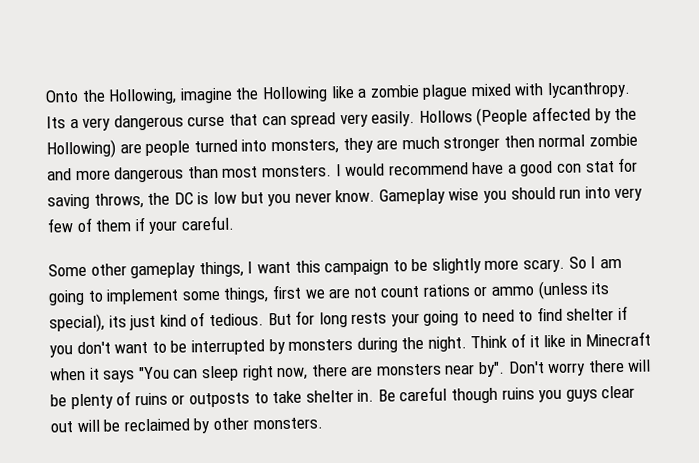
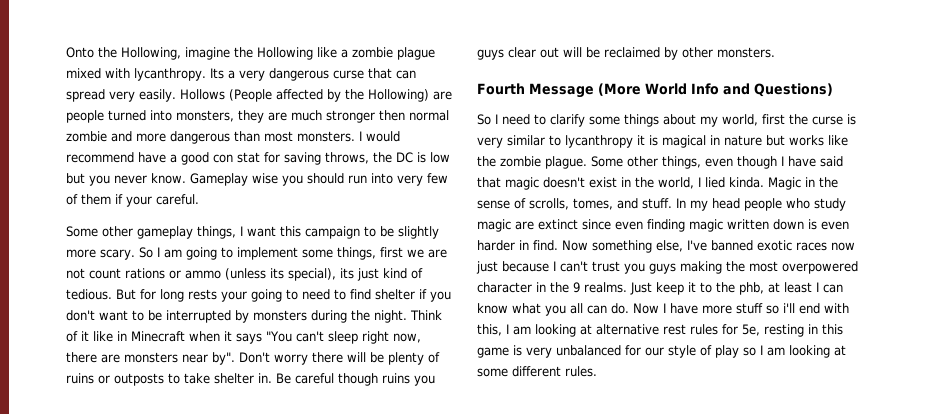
- Think of it like in Minecraft when it says "You can sleep right now, there are monsters near by".
+ Think of it like in Minecraft when it says "You can't sleep right now, there are monsters near by".
+ Fourth Message (More World Info and Questions)
+ So I need to clarify some things about my world, first the curse is very similar to lycanthropy it is magical in nature but works like the zombie plague. Some other things, even though I have said that magic doesn't exist in the world, I lied kinda. Magic in the sense of scrolls, tomes, and stuff. In my head people who study magic are extinct since even finding magic written down is even harder in find. Now something else, I've banned exotic races now just because I can't trust you guys making the most overpowered character in the 9 realms. Just keep it to the phb, at least I can know what you all can do. Now I have more stuff so i'll end with this, I am looking at alternative rest rules for 5e, resting in this game is very unbalanced for our style of play so I am looking at some different rules.

